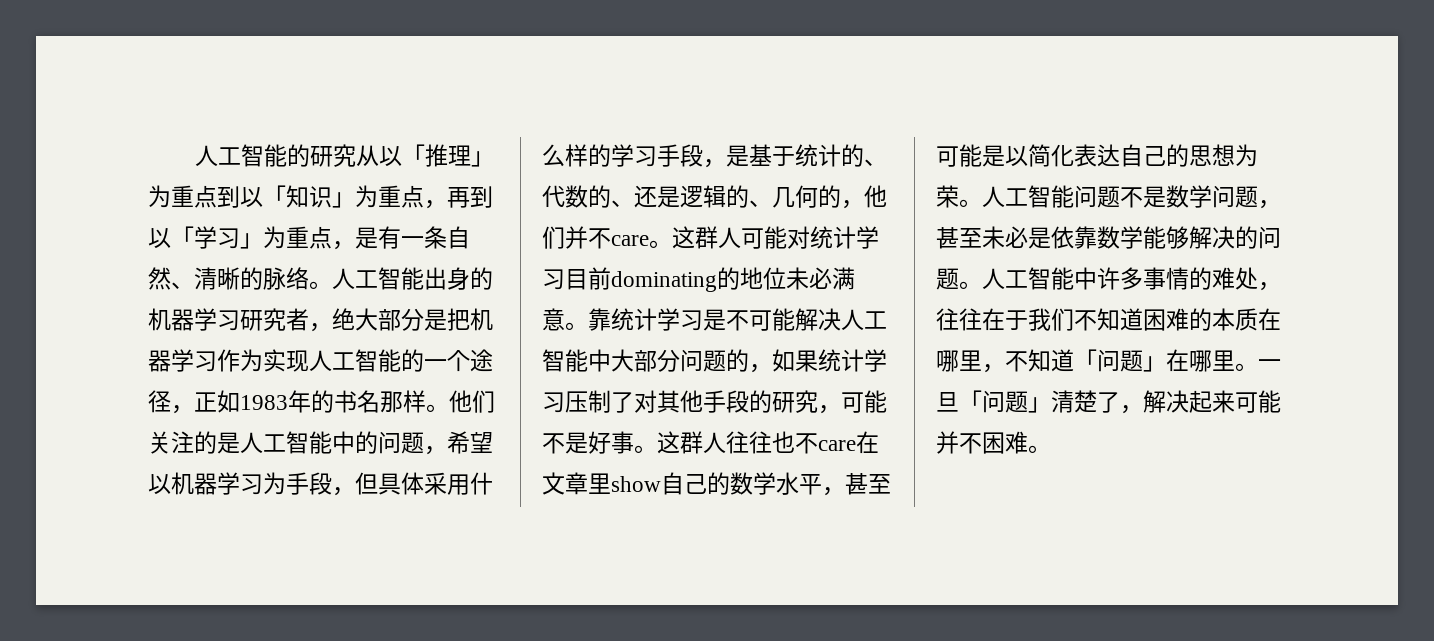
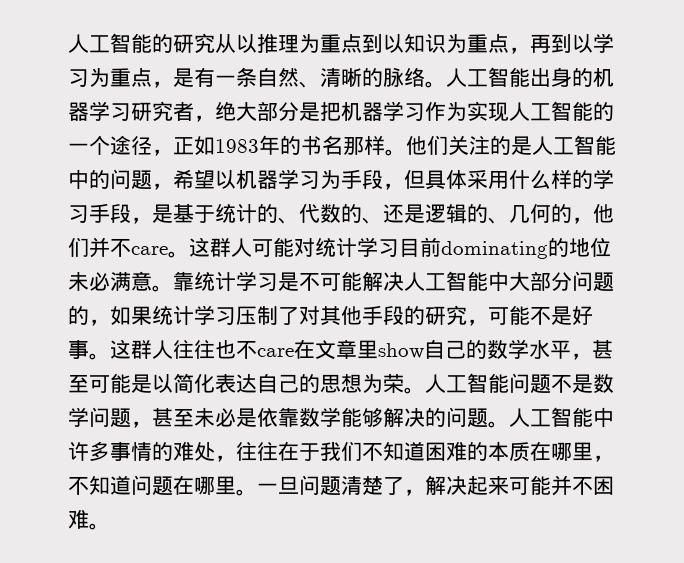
- 人工智能的研究从以「推理」为重点到以「知识」为重点，再到以「学习」为重点，是有一条自然、清晰的脉络。
+ 人工智能的研究从以推理为重点到以知识为重点，再到以学习为重点，是有一条自然、清晰的脉络。
- 人工智能中许多事情的难处，往往在于我们不知道困难的本质在哪里，不知道「问题」在哪里。
+ 人工智能中许多事情的难处，往往在于我们不知道困难的本质在哪里，不知道问题在哪里。
- 一旦「问题」清楚了，解决起来可能并不困难。
+ 一旦问题清楚了，解决起来可能并不困难。

